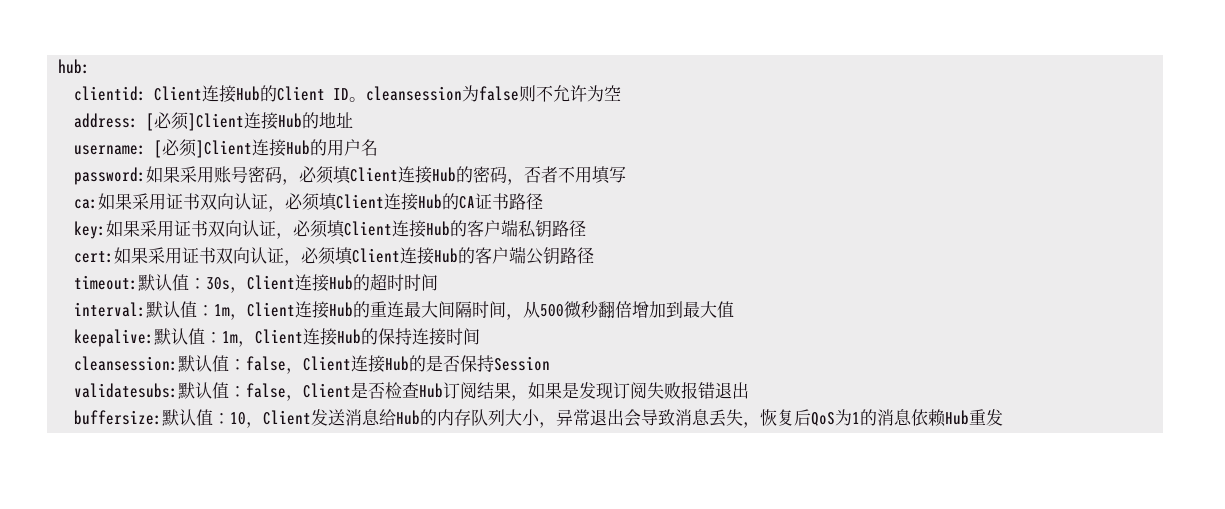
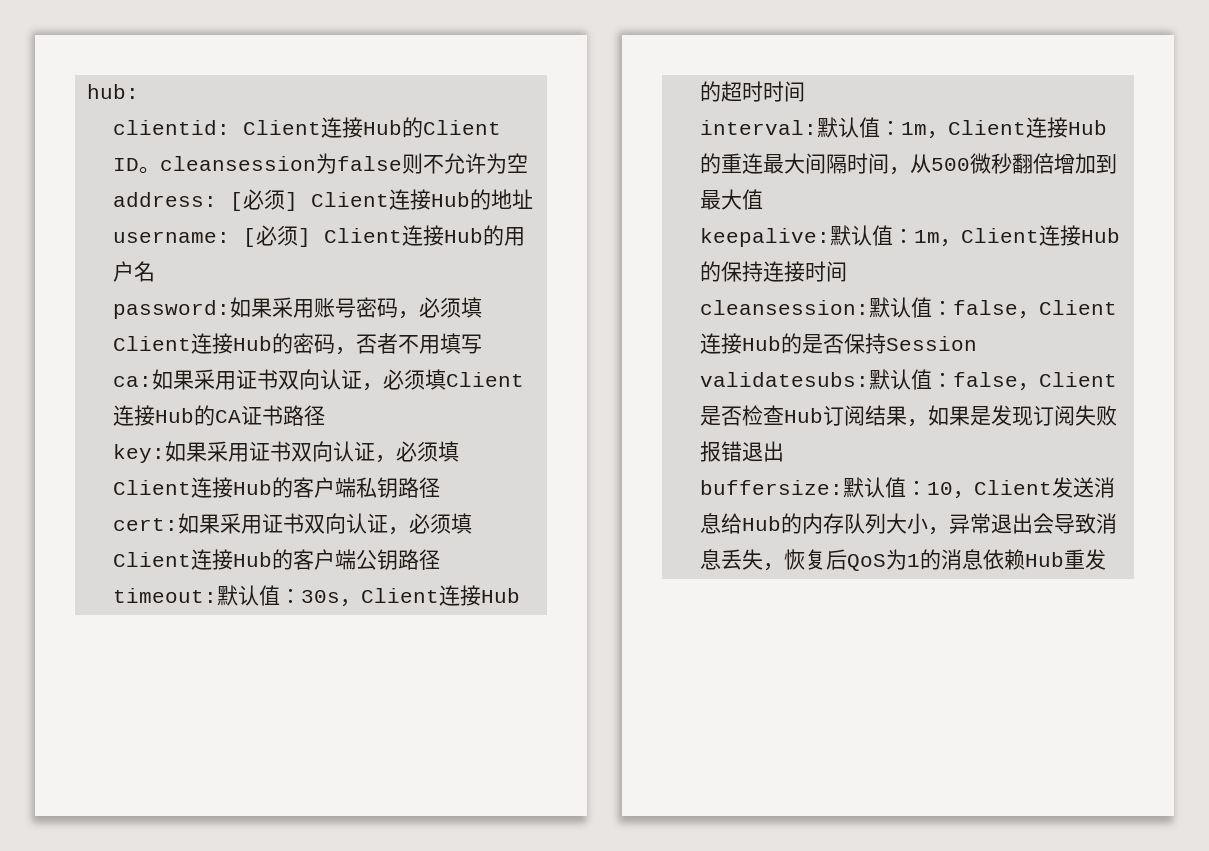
- address: [必须]Client连接Hub的地址
+ address: [必须] Client连接Hub的地址
- username: [必须]Client连接Hub的用户名
+ username: [必须] Client连接Hub的用户名

